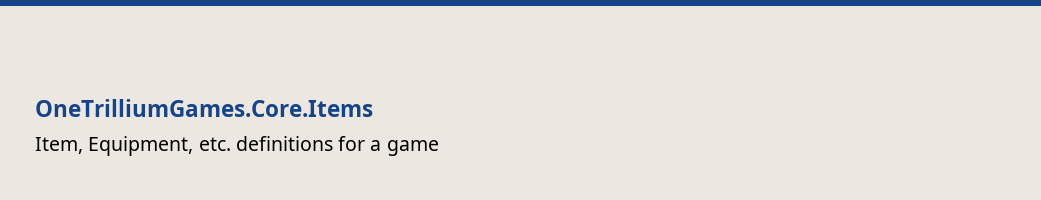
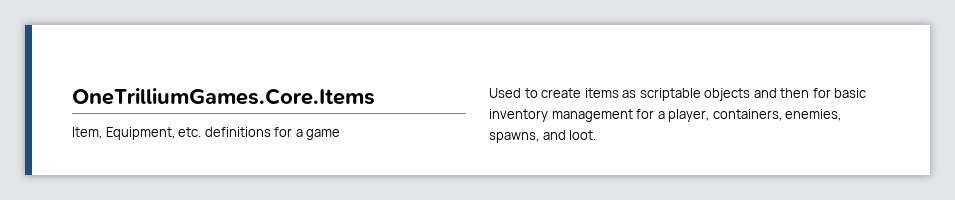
+ Used to create items as scriptable objects and then for basic inventory management for a player, containers, enemies, spawns, and loot.

